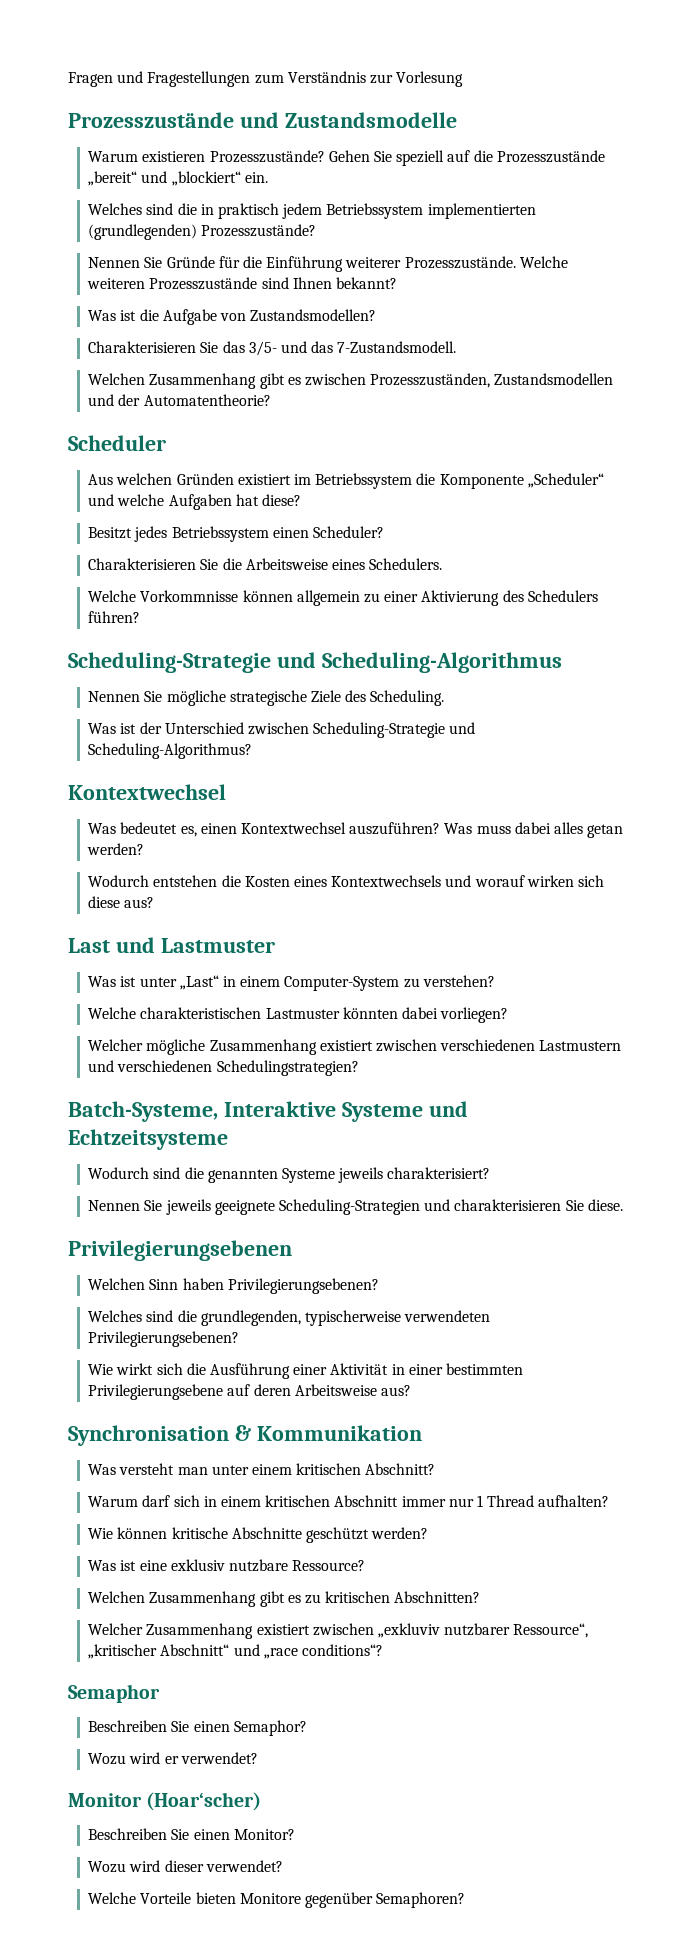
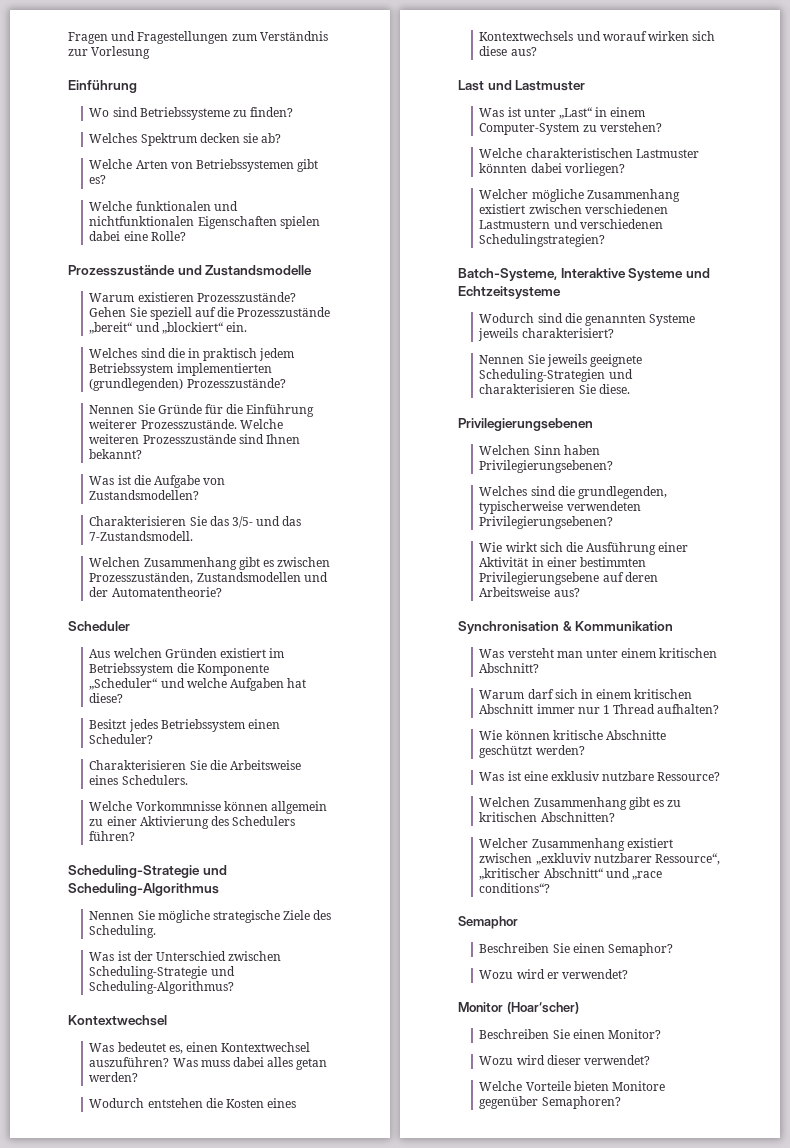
  Fragen und Fragestellungen zum Verständnis zur Vorlesung
+ Einführung
+ Wo sind Betriebssysteme zu finden?
+ Welches Spektrum decken sie ab?
+ Welche Arten von Betriebssystemen gibt es?
+ Welche funktionalen und nichtfunktionalen Eigenschaften spielen dabei eine Rolle?

